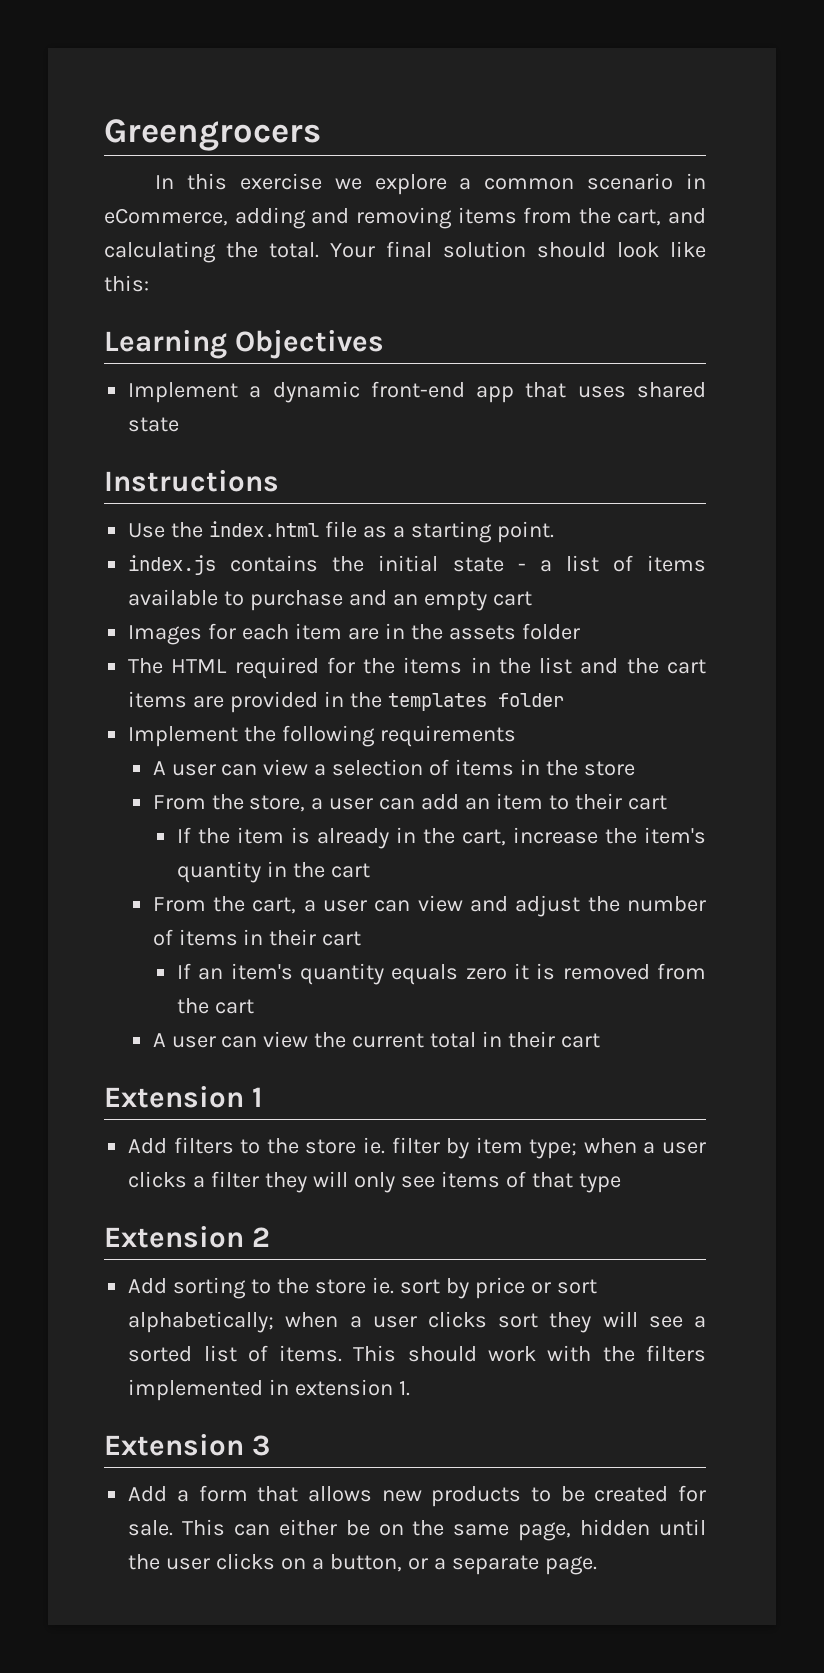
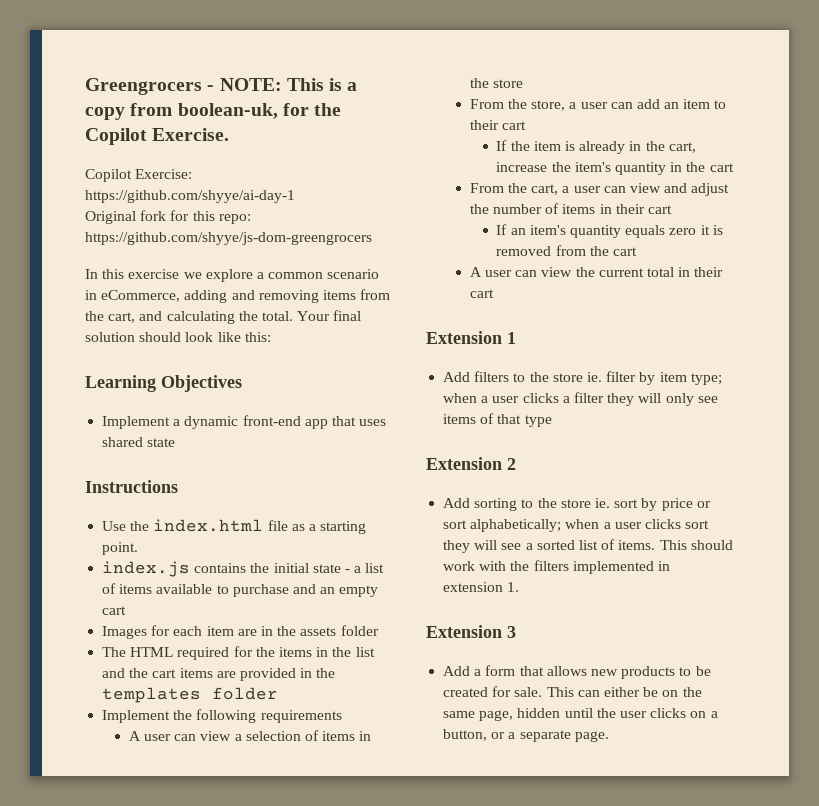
- Greengrocers
+ Greengrocers - NOTE: This is a copy from boolean-uk, for the Copilot Exercise.
+ Copilot Exercise: https://github.com/shyye/ai-day-1
+ Original fork for this repo: https://github.com/shyye/js-dom-greengrocers

